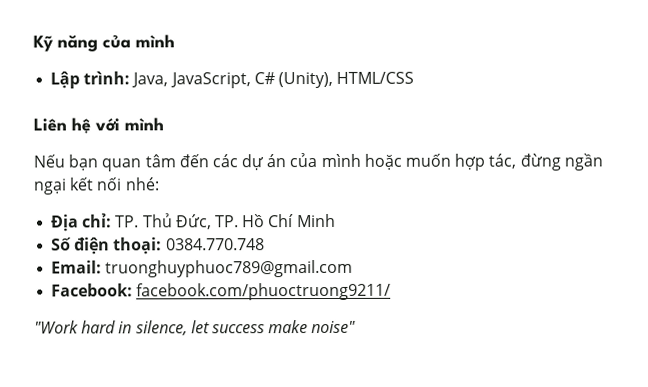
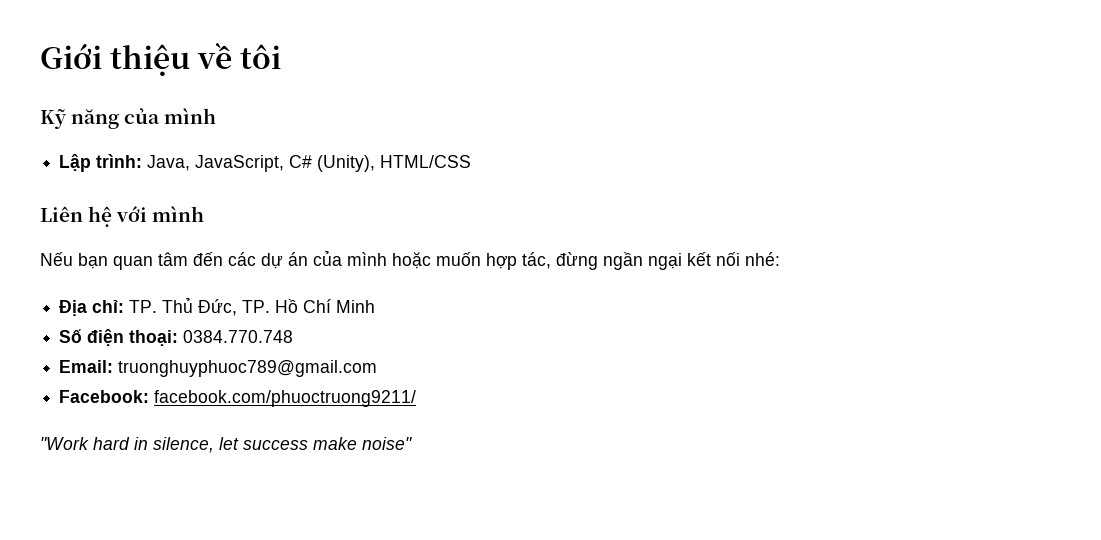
+ Giới thiệu về tôi

